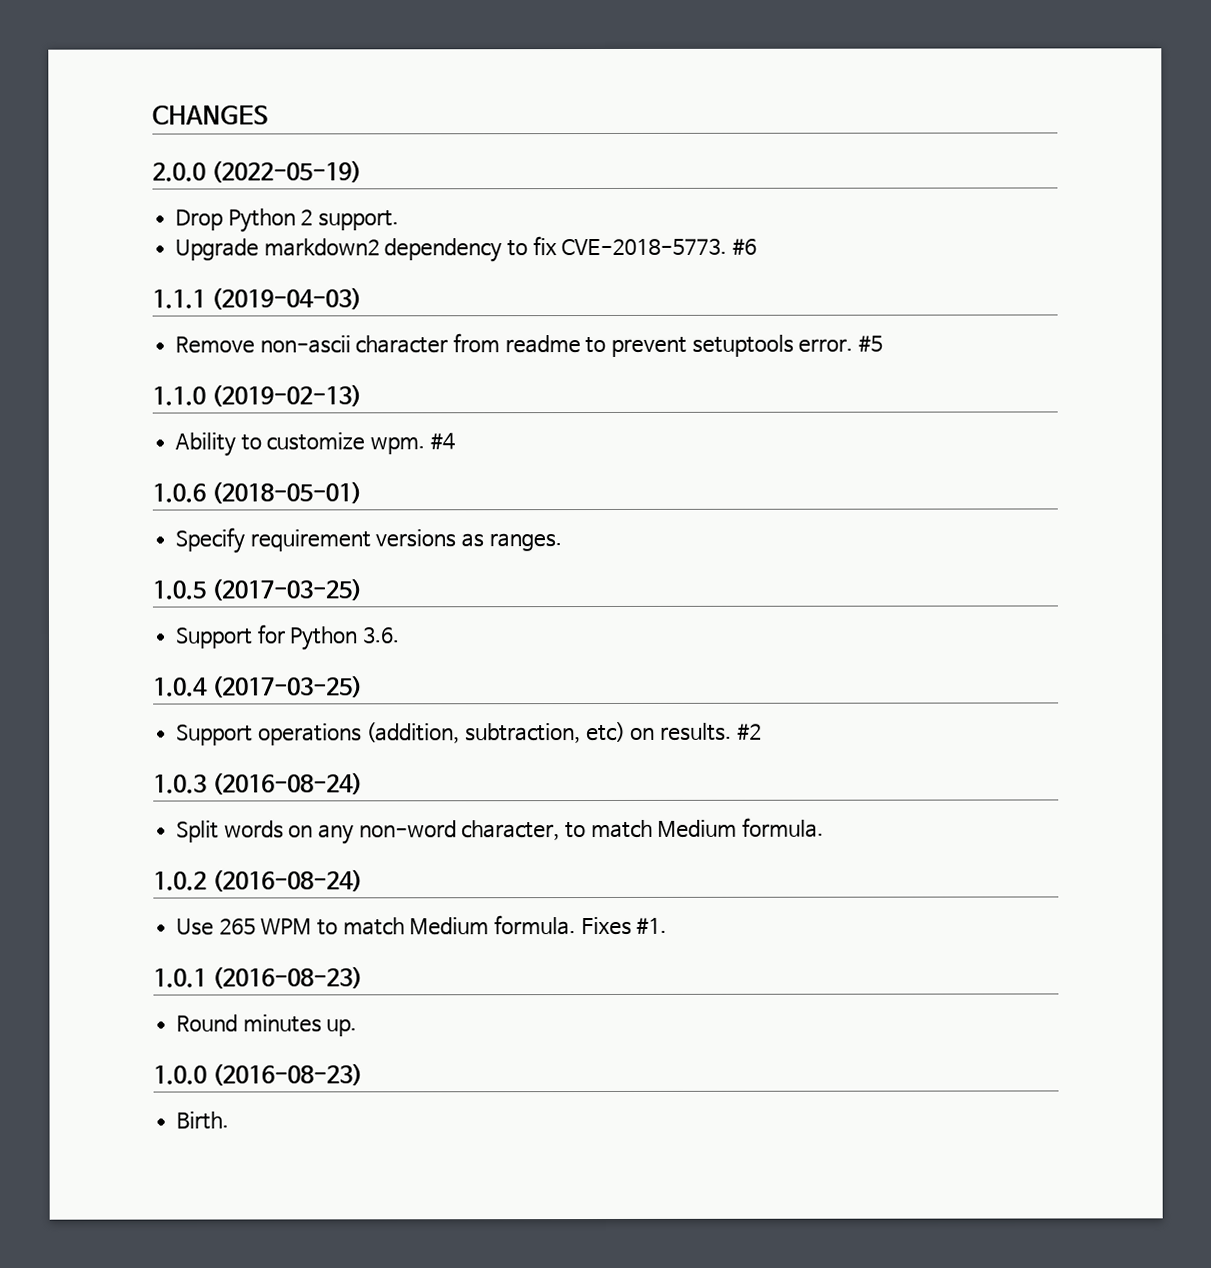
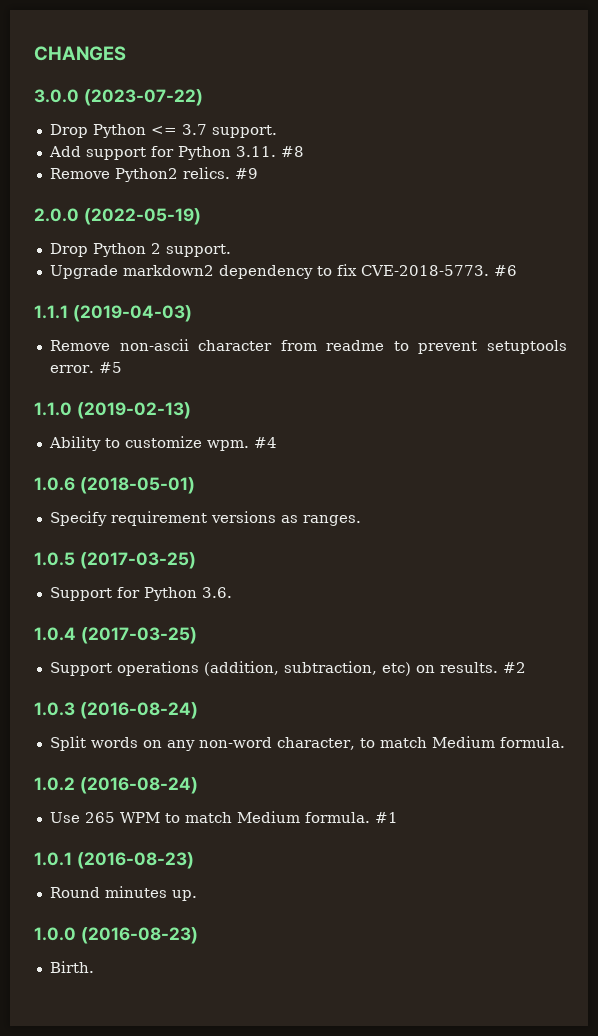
+ 3.0.0 (2023-07-22)
+ Drop Python <= 3.7 support.
+ Add support for Python 3.11. #8
+ Remove Python2 relics. #9
- Fixes #1.
+ #1

